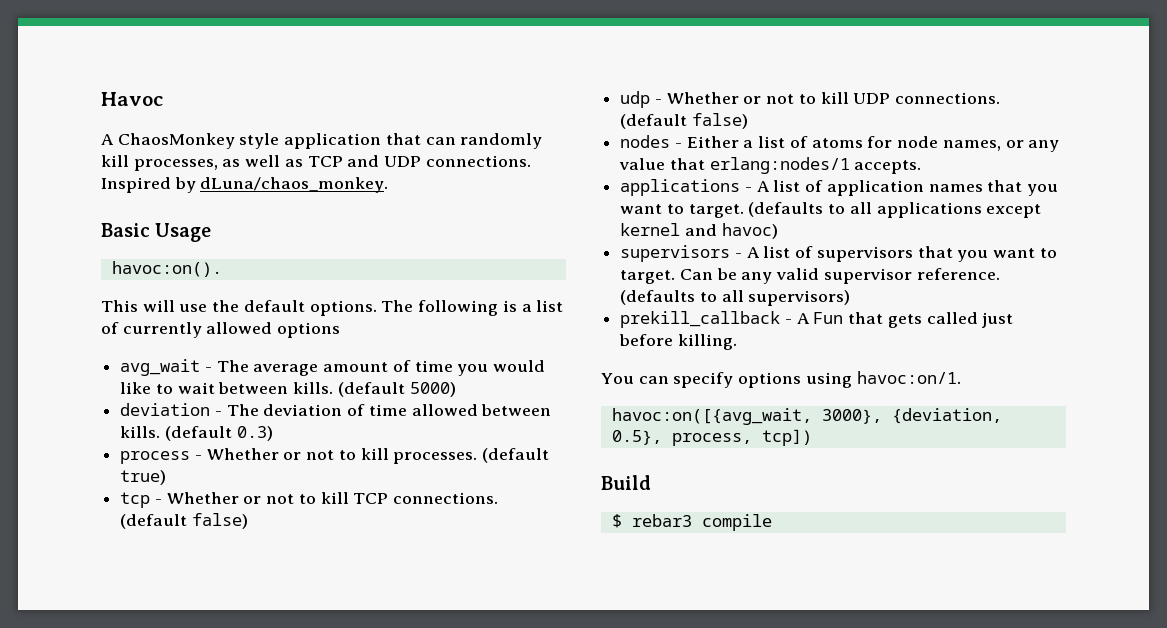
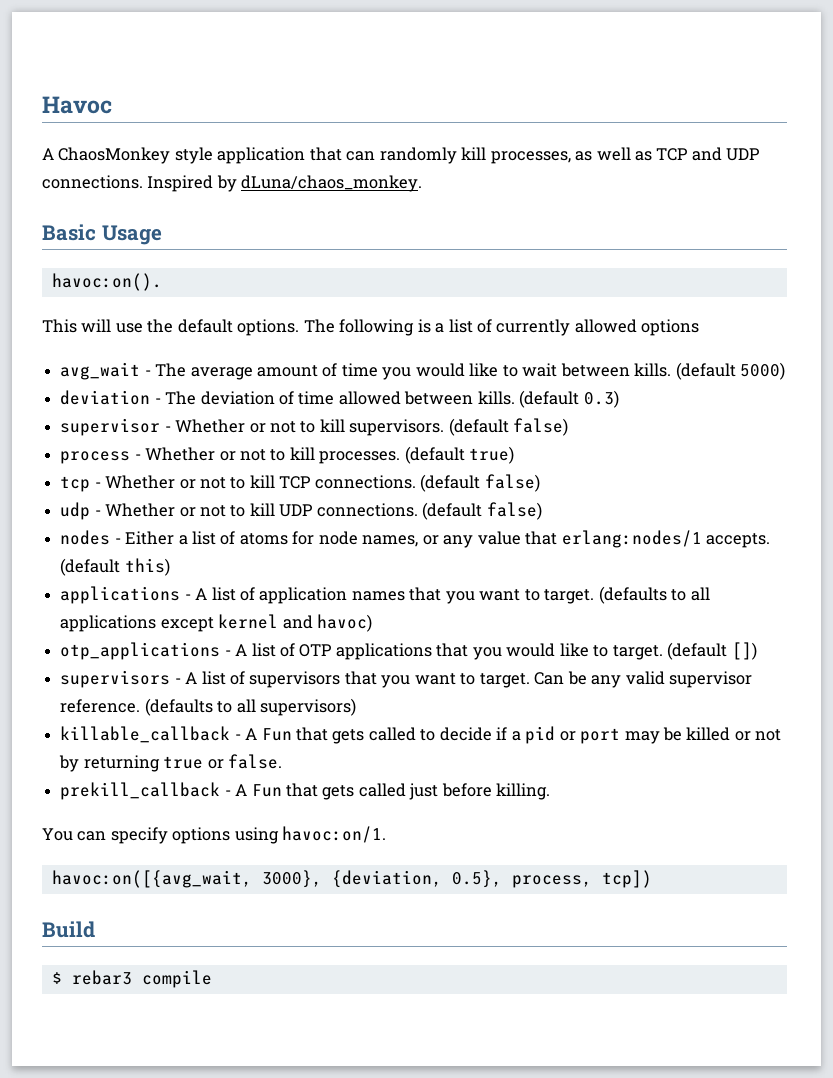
+ supervisor - Whether or not to kill supervisors. (default false)
+ (default this)
+ otp_applications - A list of OTP applications that you would like to target. (default [])
+ killable_callback - A Fun that gets called to decide if a pid or port may be killed or not by returning true or false.

